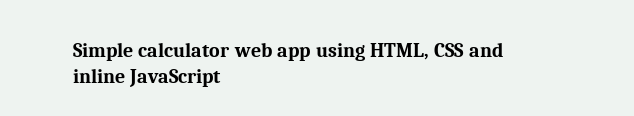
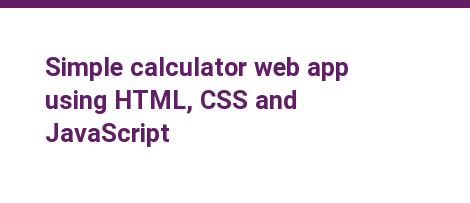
- Simple calculator web app using HTML, CSS and inline JavaScript
+ Simple calculator web app using HTML, CSS and JavaScript

